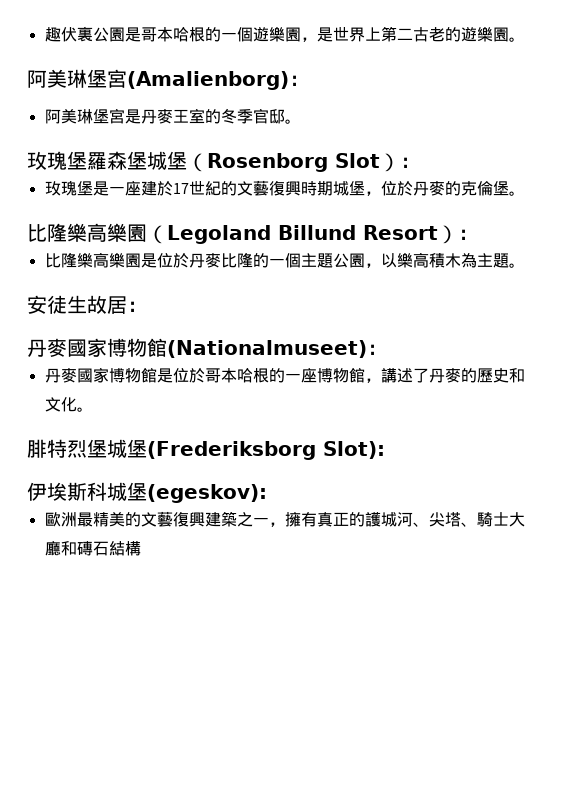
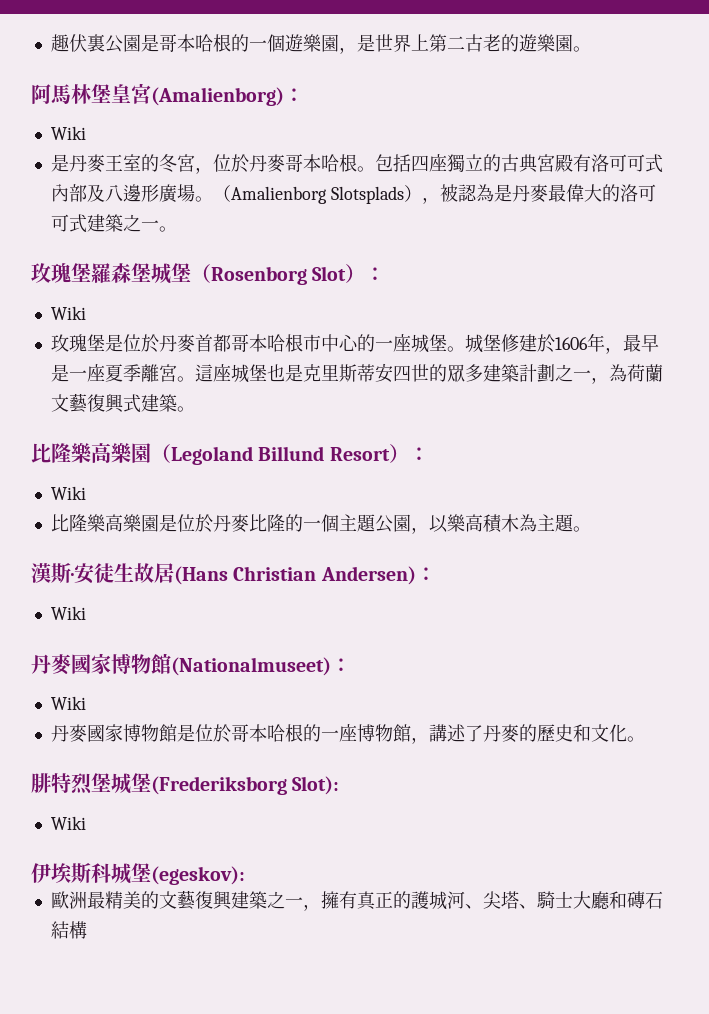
- 阿美琳堡宮(Amalienborg)：
- 阿美琳堡宮是丹麥王室的冬季官邸。
+ 阿馬林堡皇宮(Amalienborg)：
+ Wiki
+ 是丹麥王室的冬宮，位於丹麥哥本哈根。包括四座獨立的古典宮殿有洛可可式內部及八邊形廣場。（Amalienborg Slotsplads），被認為是丹麥最偉大的洛可可式建築之一。
  玫瑰堡羅森堡城堡（Rosenborg Slot）：
+ Wiki
- 玫瑰堡是一座建於17世紀的文藝復興時期城堡，位於丹麥的克倫堡。
+ 玫瑰堡是位於丹麥首都哥本哈根市中心的一座城堡。城堡修建於1606年，最早是一座夏季離宮。這座城堡也是克里斯蒂安四世的眾多建築計劃之一，為荷蘭文藝復興式建築。
  比隆樂高樂園（Legoland Billund Resort）：
+ Wiki
- 安徒生故居：
+ 漢斯·安徒生故居(Hans Christian Andersen)：
+ Wiki
  丹麥國家博物館(Nationalmuseet)：
+ Wiki
  腓特烈堡城堡(Frederiksborg Slot):
+ Wiki

